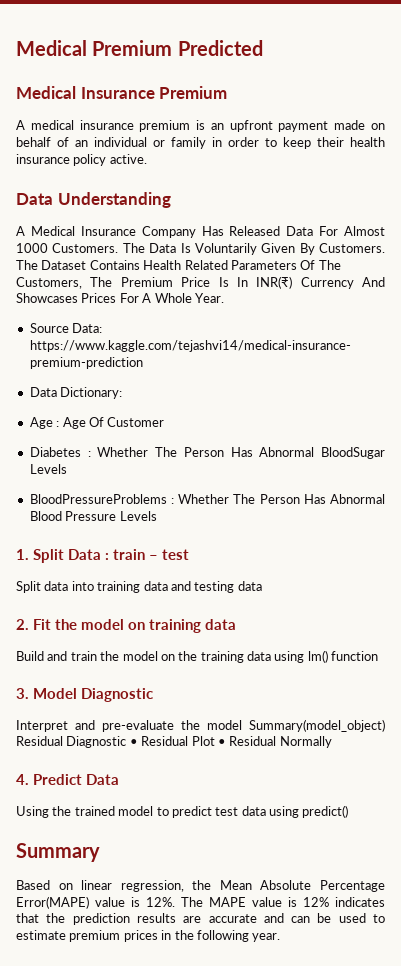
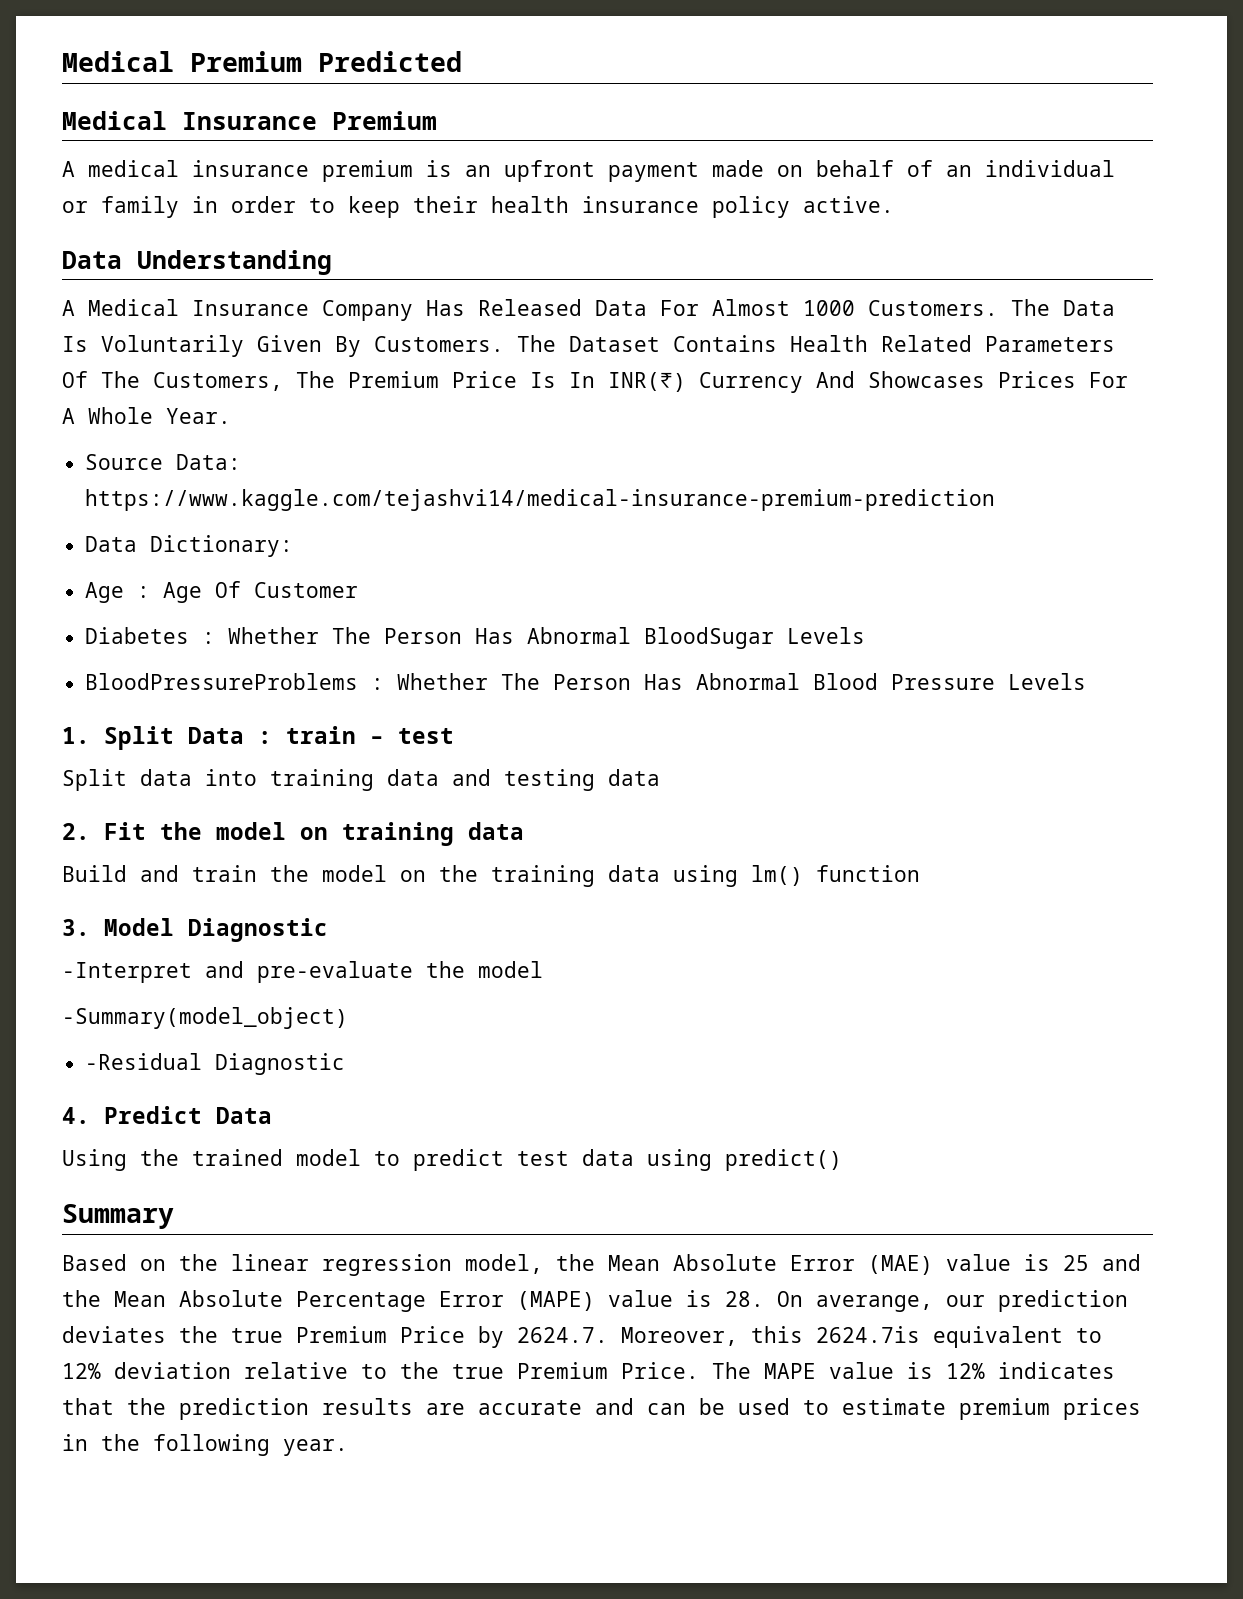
- Interpret and pre-evaluate the model Summary(model_object) Residual Diagnostic • Residual Plot • Residual Normally
+ -Interpret and pre-evaluate the model
+ -Summary(model_object)
+ -Residual Diagnostic
- Based on linear regression, the Mean Absolute Percentage Error(MAPE) value is 12%.
+ Based on the linear regression model, the Mean Absolute Error (MAE) value is 25 and the Mean Absolute Percentage Error (MAPE) value is 28. On averange, our prediction deviates the true Premium Price by 2624.7. Moreover, this 2624.7is equivalent to 12% deviation relative to the true Premium Price.

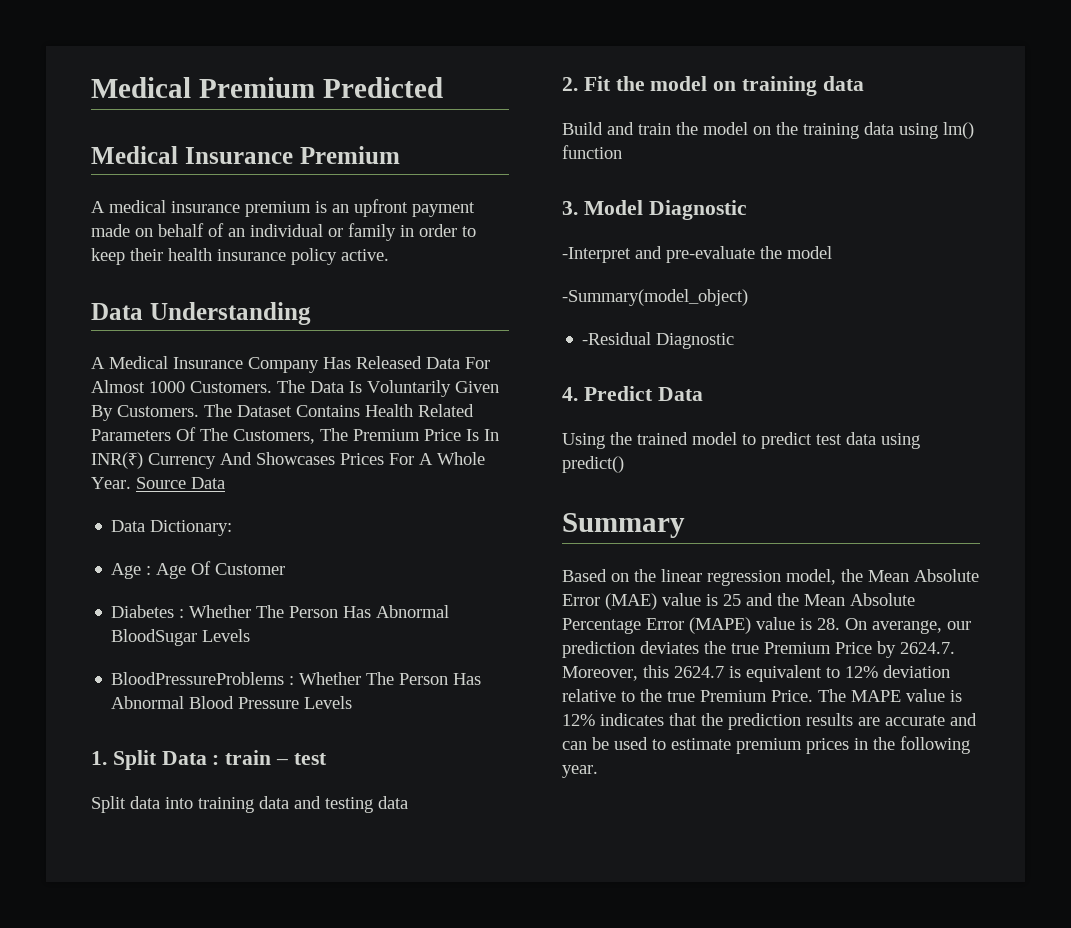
- The Dataset Contains Health Related Parameters Of The Customers, The Premium Price Is In INR(₹) Currency And Showcases Prices For A Whole Year.
- Source Data: https://www.kaggle.com/tejashvi14/medical-insurance-premium-prediction
+ The Dataset Contains Health Related Parameters Of The Customers, The Premium Price Is In INR(₹) Currency And Showcases Prices For A Whole Year. Source Data
- Based on the linear regression model, the Mean Absolute Error (MAE) value is 25 and the Mean Absolute Percentage Error (MAPE) value is 28. On averange, our prediction deviates the true Premium Price by 2624.7. Moreover, this 2624.7is equivalent to 12% deviation relative to the true Premium Price.
+ Based on the linear regression model, the Mean Absolute Error (MAE) value is 25 and the Mean Absolute Percentage Error (MAPE) value is 28. On averange, our prediction deviates the true Premium Price by 2624.7. Moreover, this 2624.7 is equivalent to 12% deviation relative to the true Premium Price.

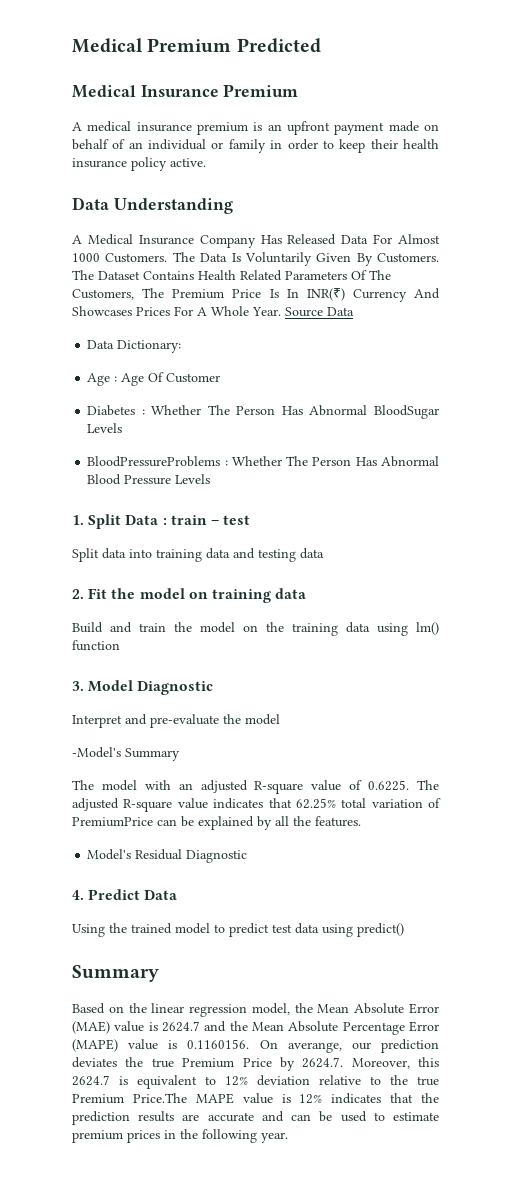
- -Interpret and pre-evaluate the model
+ Interpret and pre-evaluate the model
- -Summary(model_object)
- -Residual Diagnostic
+ -Model's Summary
+ The model with an adjusted R-square value of 0.6225. The adjusted R-square value indicates that 62.25% total variation of PremiumPrice can be explained by all the features.
+ Model's Residual Diagnostic
- Based on the linear regression model, the Mean Absolute Error (MAE) value is 25 and the Mean Absolute Percentage Error (MAPE) value is 28. On averange, our prediction deviates the true Premium Price by 2624.7. Moreover, this 2624.7 is equivalent to 12% deviation relative to the true Premium Price. The MAPE value is 12% indicates that the prediction results are accurate and can be used to estimate premium prices in the following year.
+ Based on the linear regression model, the Mean Absolute Error (MAE) value is 2624.7 and the Mean Absolute Percentage Error (MAPE) value is 0.1160156. On averange, our prediction deviates the true Premium Price by 2624.7. Moreover, this 2624.7 is equivalent to 12% deviation relative to the true Premium Price.The MAPE value is 12% indicates that the prediction results are accurate and can be used to estimate premium prices in the following year.

